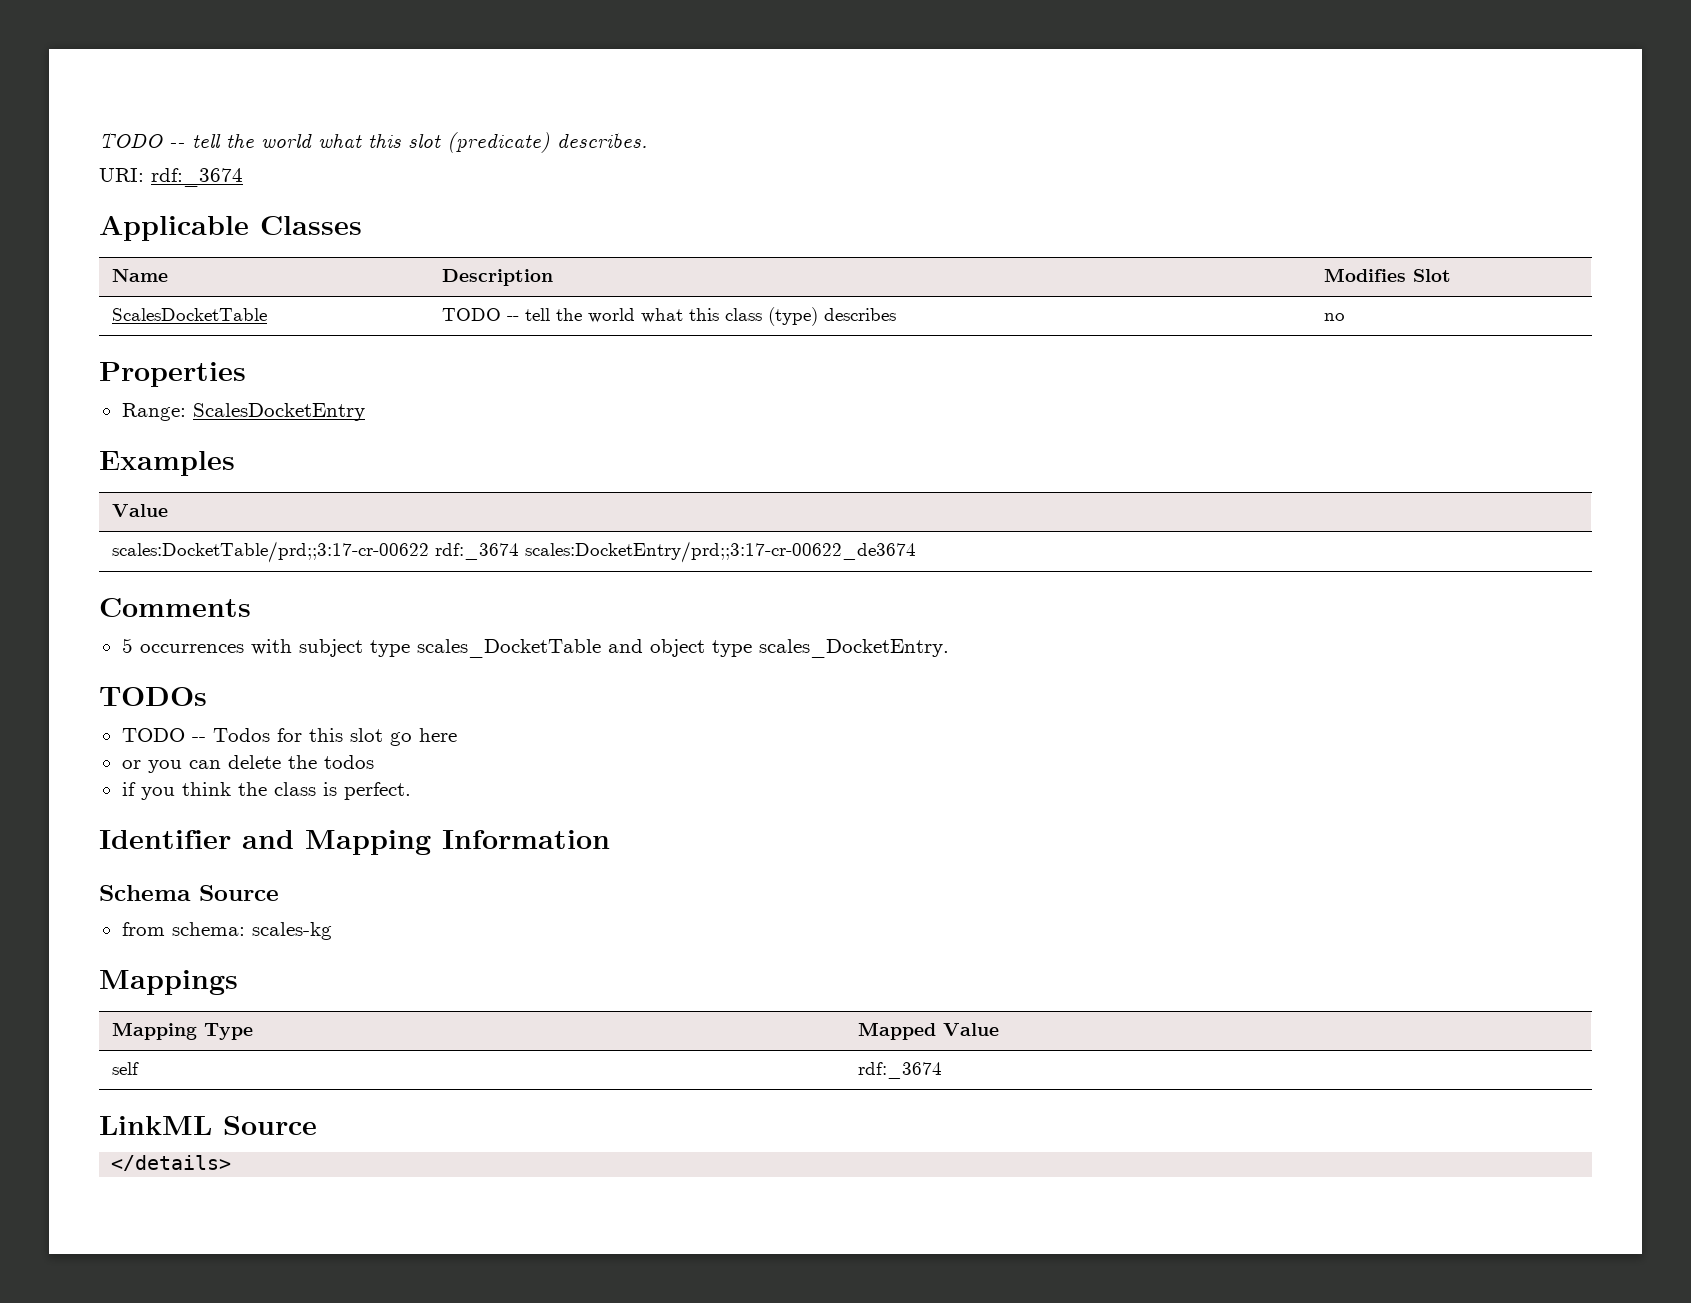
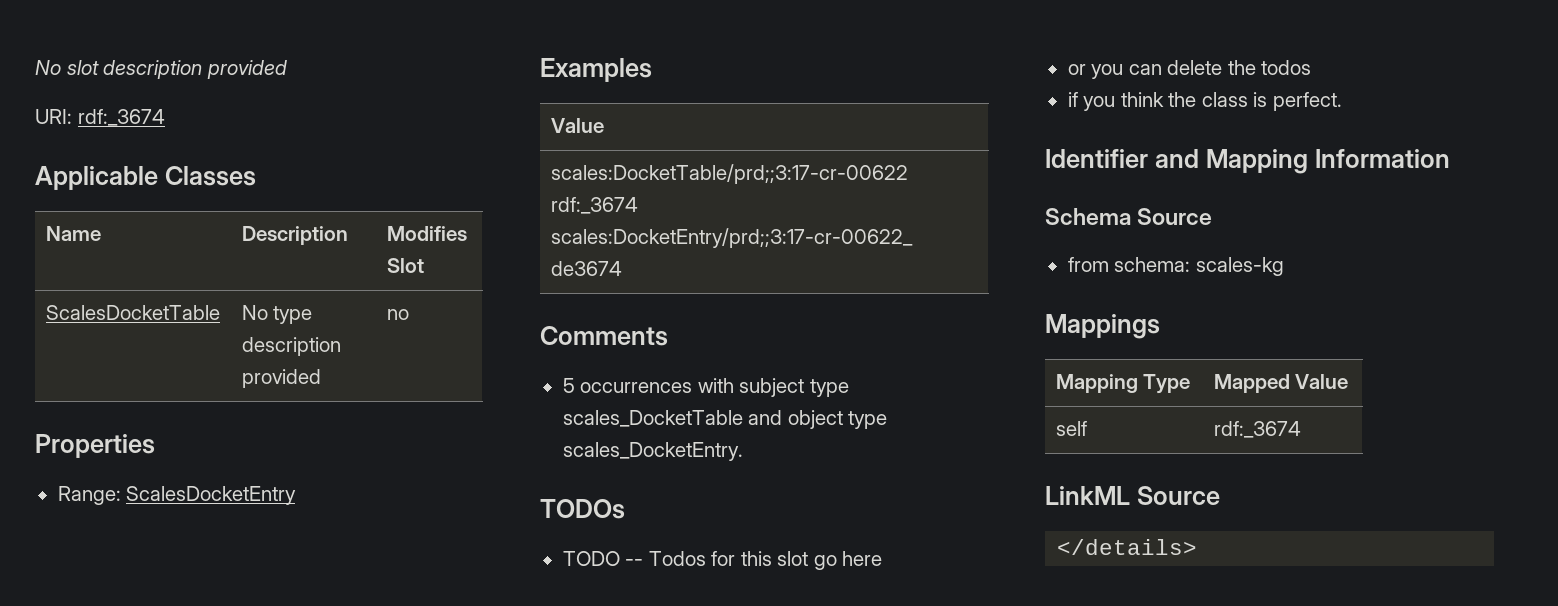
- TODO -- tell the world what this slot (predicate) describes.
+ No slot description provided
- ScalesDocketTable | TODO -- tell the world what this class (type) describes | no
+ ScalesDocketTable | No type description provided | no

